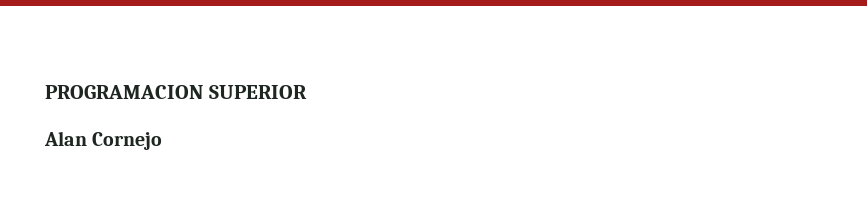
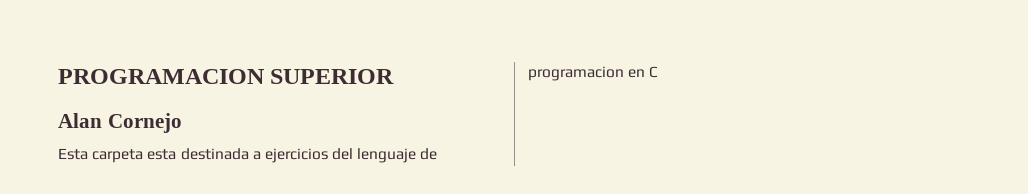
+ Esta carpeta esta destinada a ejercicios del lenguaje de programacion en C

